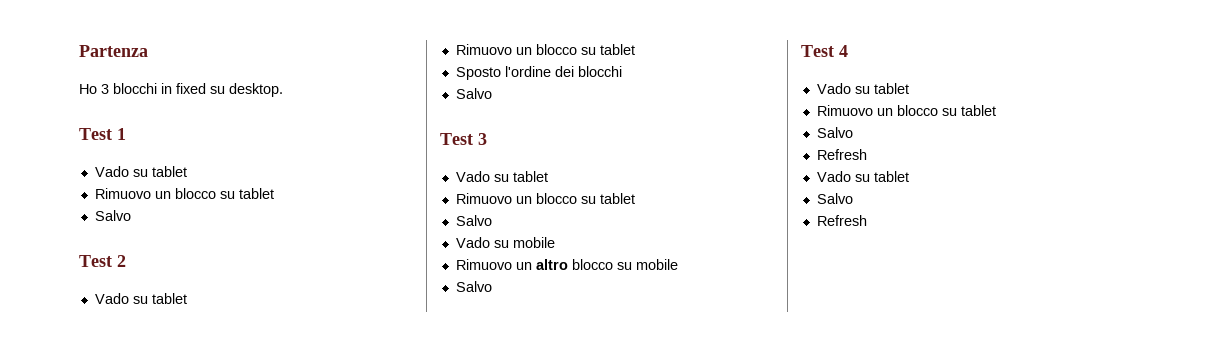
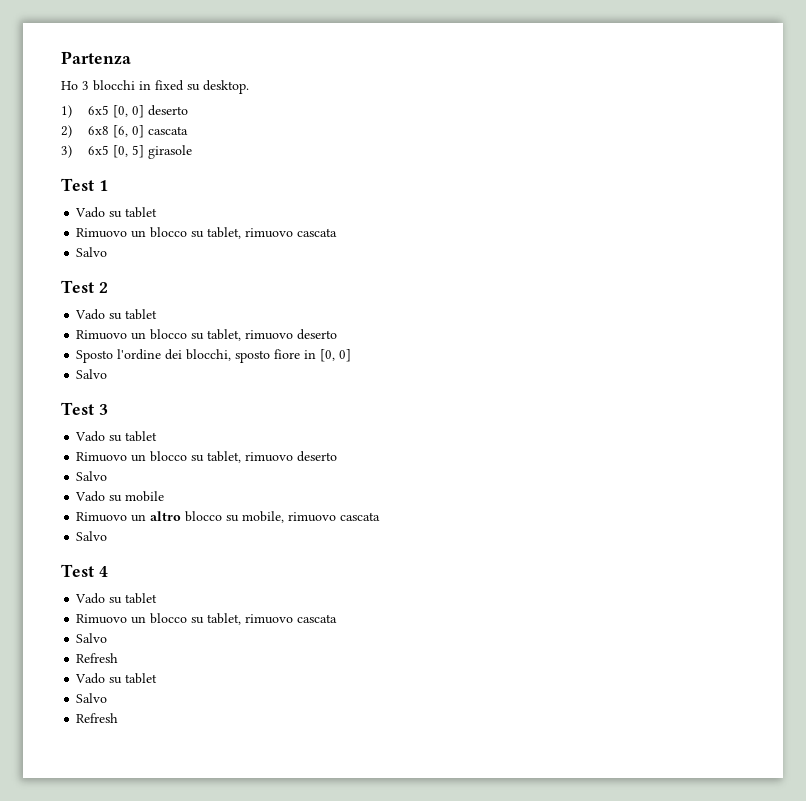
+ 1) 6x5 [0, 0] deserto
+ 2) 6x8 [6, 0] cascata
+ 3) 6x5 [0, 5] girasole
  Test 1
  Vado su tablet
- Rimuovo un blocco su tablet
+ Rimuovo un blocco su tablet, rimuovo cascata
  Test 2
  Vado su tablet
- Rimuovo un blocco su tablet
+ Rimuovo un blocco su tablet, rimuovo deserto
- Sposto l'ordine dei blocchi
+ Sposto l'ordine dei blocchi, sposto fiore in [0, 0]
  Test 3
  Vado su tablet
- Rimuovo un blocco su tablet
+ Rimuovo un blocco su tablet, rimuovo deserto
- Rimuovo un altro blocco su mobile
+ Rimuovo un altro blocco su mobile, rimuovo cascata
  Test 4
  Vado su tablet
- Rimuovo un blocco su tablet
+ Rimuovo un blocco su tablet, rimuovo cascata

